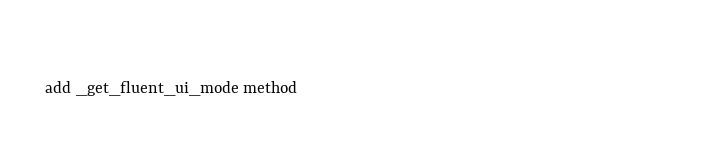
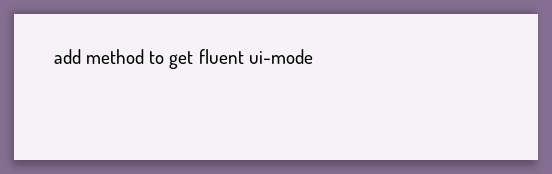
- add _get_fluent_ui_mode method
+ add method to get fluent ui-mode

